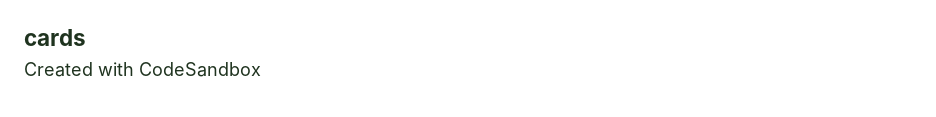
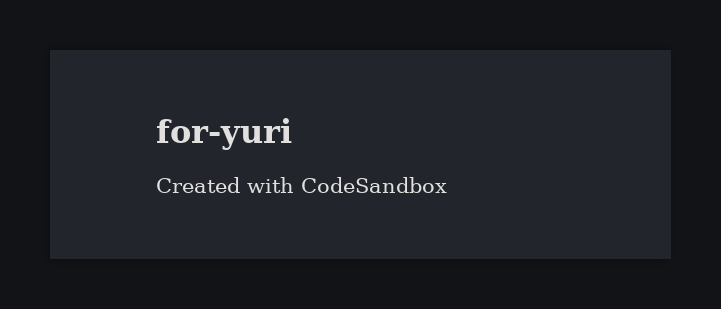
- cards
+ for-yuri

